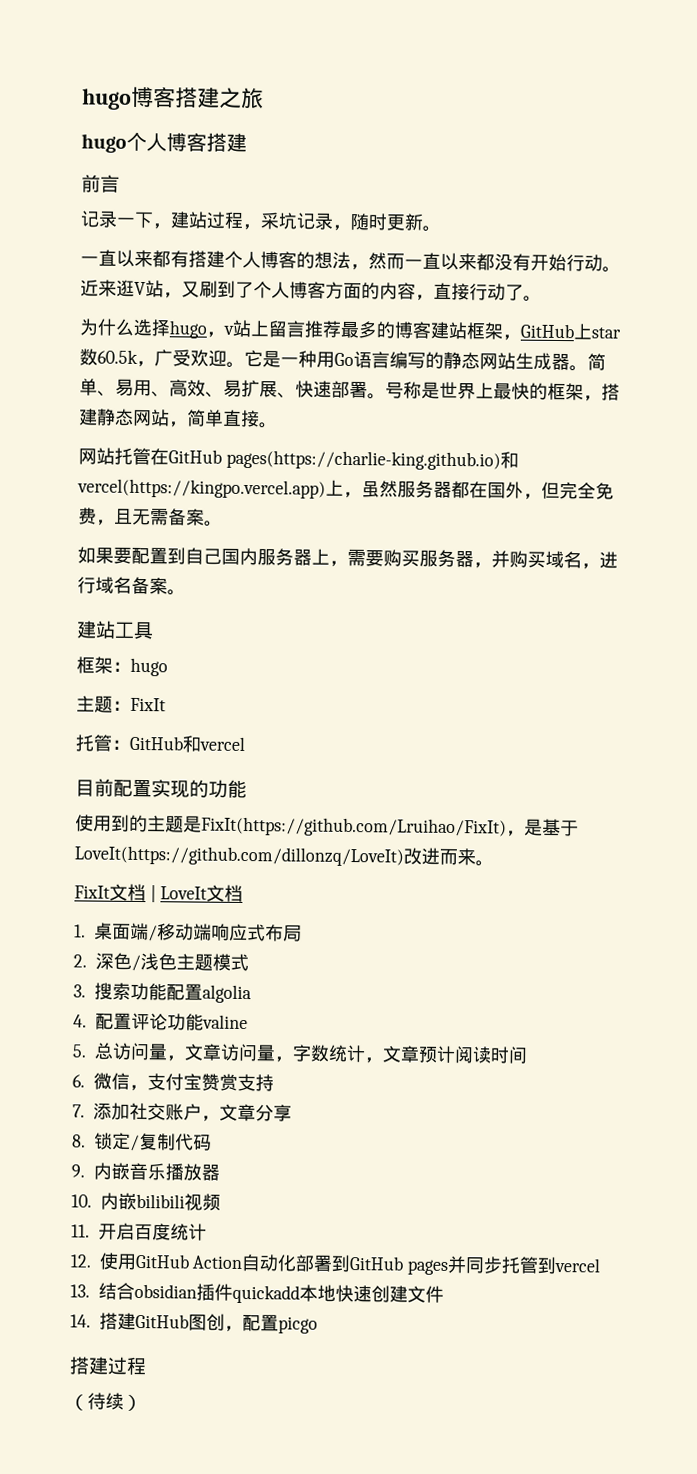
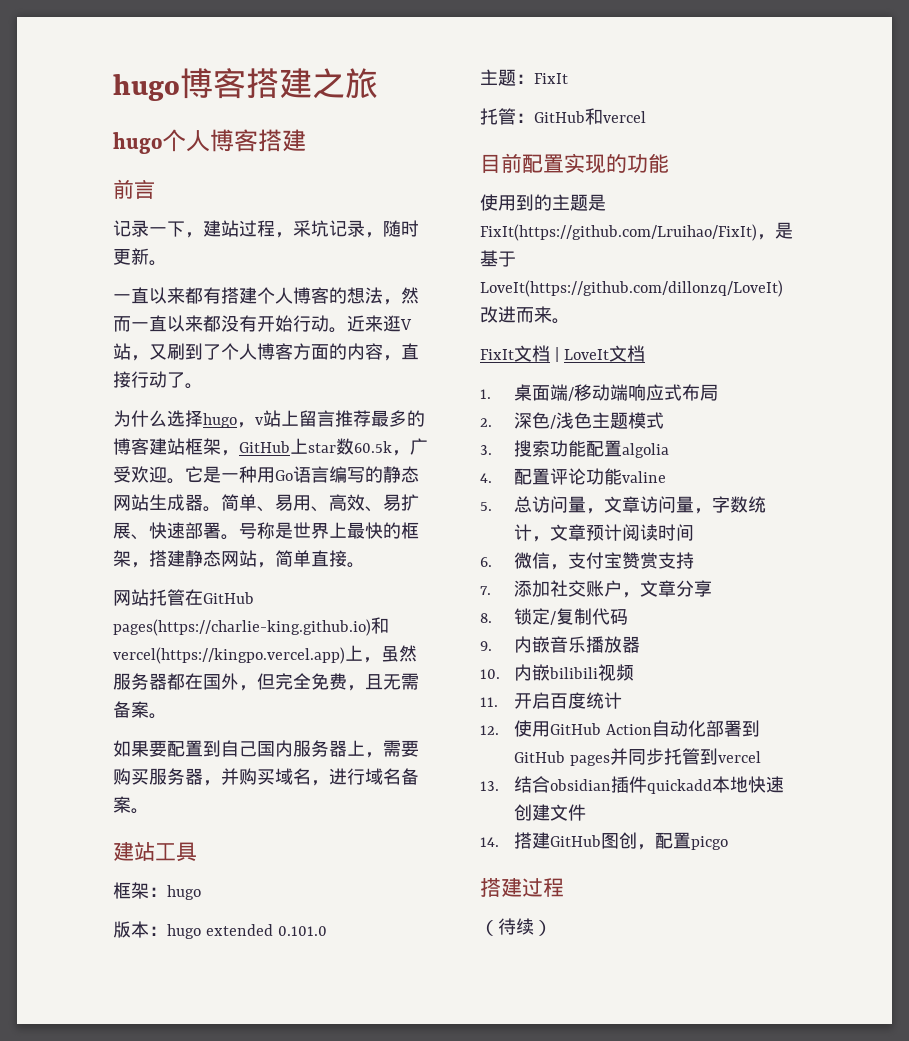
+ 版本：hugo extended 0.101.0

